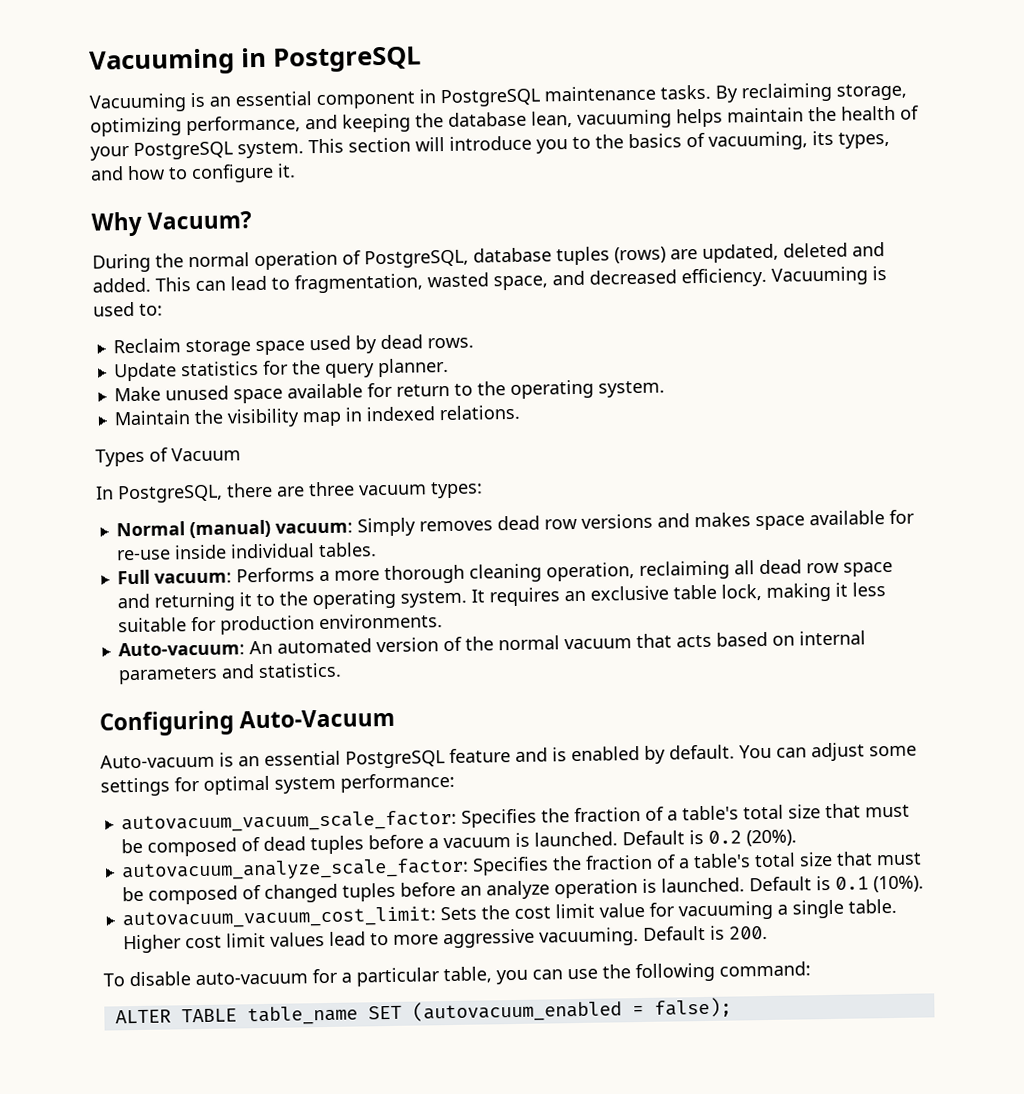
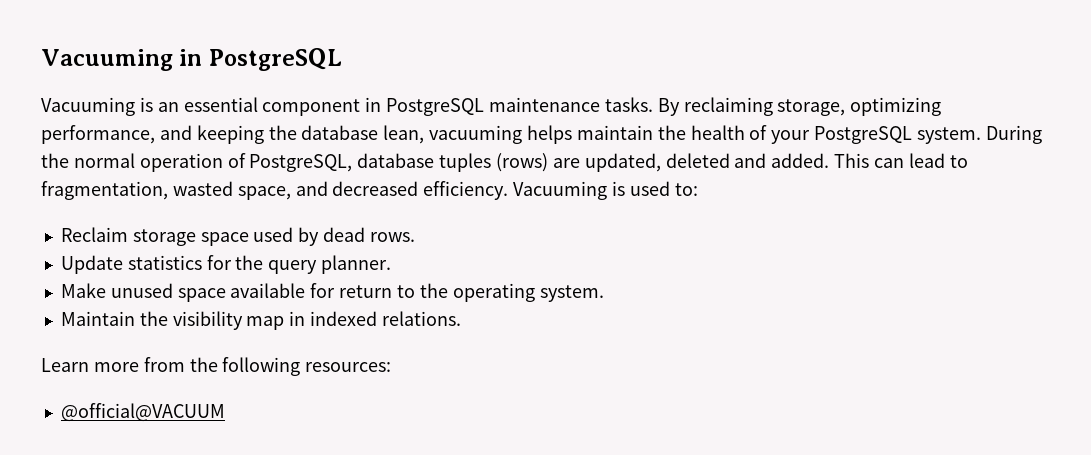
- By reclaiming storage, optimizing performance, and keeping the database lean, vacuuming helps maintain the health of your PostgreSQL system. This section will introduce you to the basics of vacuuming, its types, and how to configure it.
- Why Vacuum?
- During the normal operation of PostgreSQL, database tuples (rows) are updated, deleted and added.
+ By reclaiming storage, optimizing performance, and keeping the database lean, vacuuming helps maintain the health of your PostgreSQL system. During the normal operation of PostgreSQL, database tuples (rows) are updated, deleted and added.
- Types of Vacuum
- In PostgreSQL, there are three vacuum types:
- Normal (manual) vacuum: Simply removes dead row versions and makes space available for re-use inside individual tables.
- Full vacuum: Performs a more thorough cleaning operation, reclaiming all dead row space and returning it to the operating system. It requires an exclusive table lock, making it less suitable for production environments.
- Auto-vacuum: An automated version of the normal vacuum that acts based on internal parameters and statistics.
- Configuring Auto-Vacuum
- Auto-vacuum is an essential PostgreSQL feature and is enabled by default. You can adjust some settings for optimal system performance:
- autovacuum_vacuum_scale_factor: Specifies the fraction of a table's total size that must be composed of dead tuples before a vacuum is launched. Default is 0.2 (20%).
- autovacuum_analyze_scale_factor: Specifies the fraction of a table's total size that must be composed of changed tuples before an analyze operation is launched. Default is 0.1 (10%).
- autovacuum_vacuum_cost_limit: Sets the cost limit value for vacuuming a single table. Higher cost limit values lead to more aggressive vacuuming. Default is 200.
- To disable auto-vacuum for a particular table, you can use the following command:
- ALTER TABLE table_name SET (autovacuum_enabled = false);
+ Learn more from the following resources:
+ @official@VACUUM

